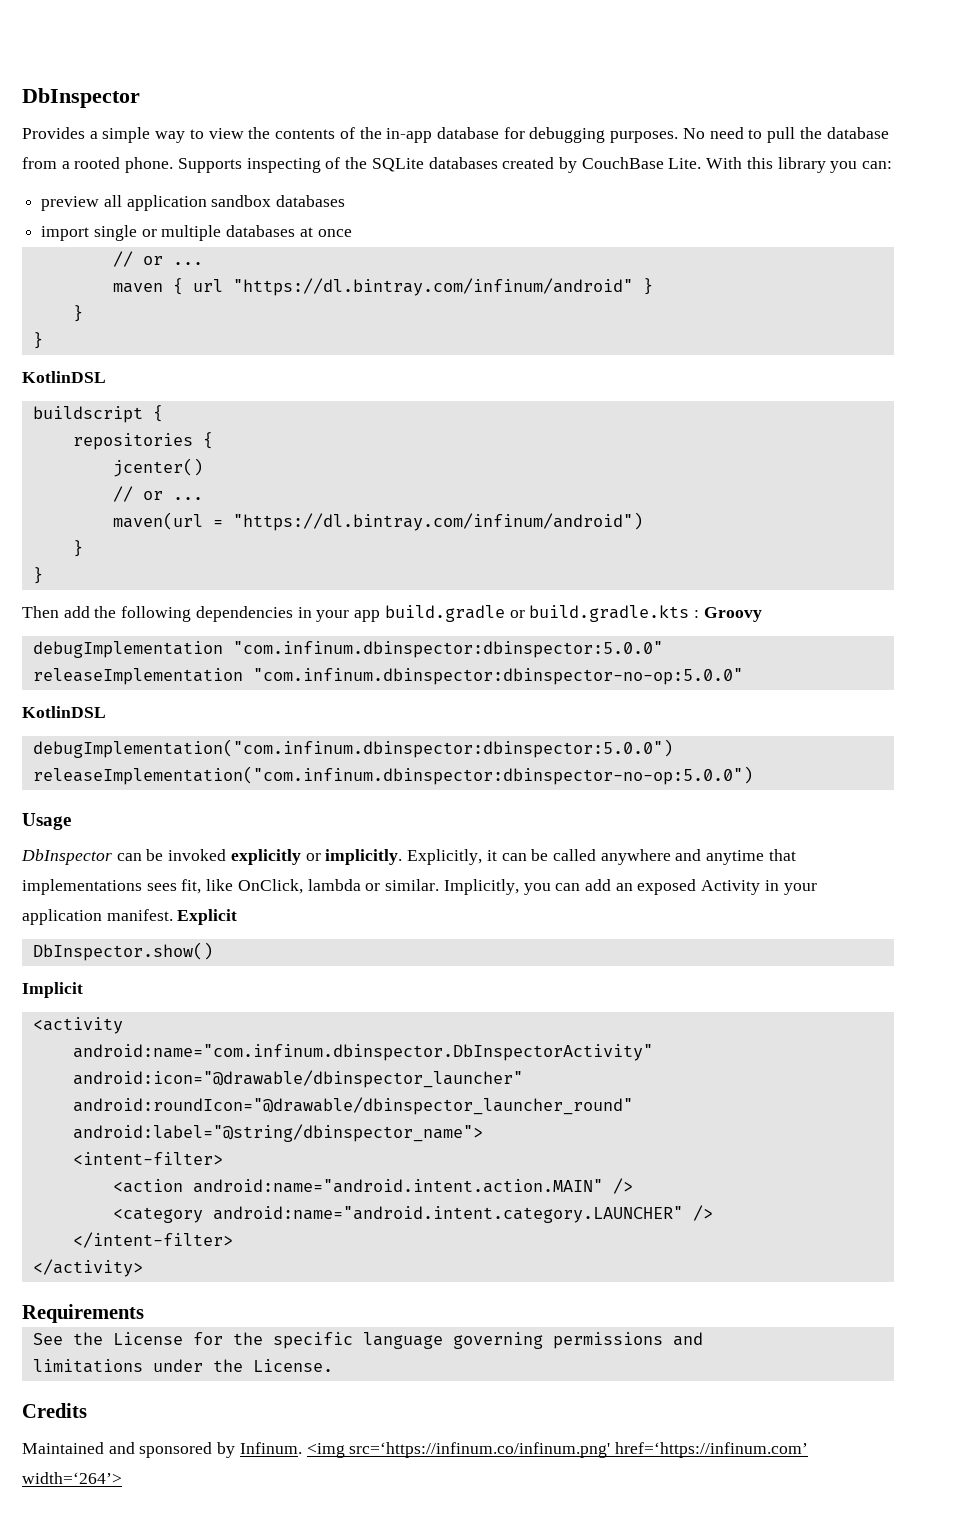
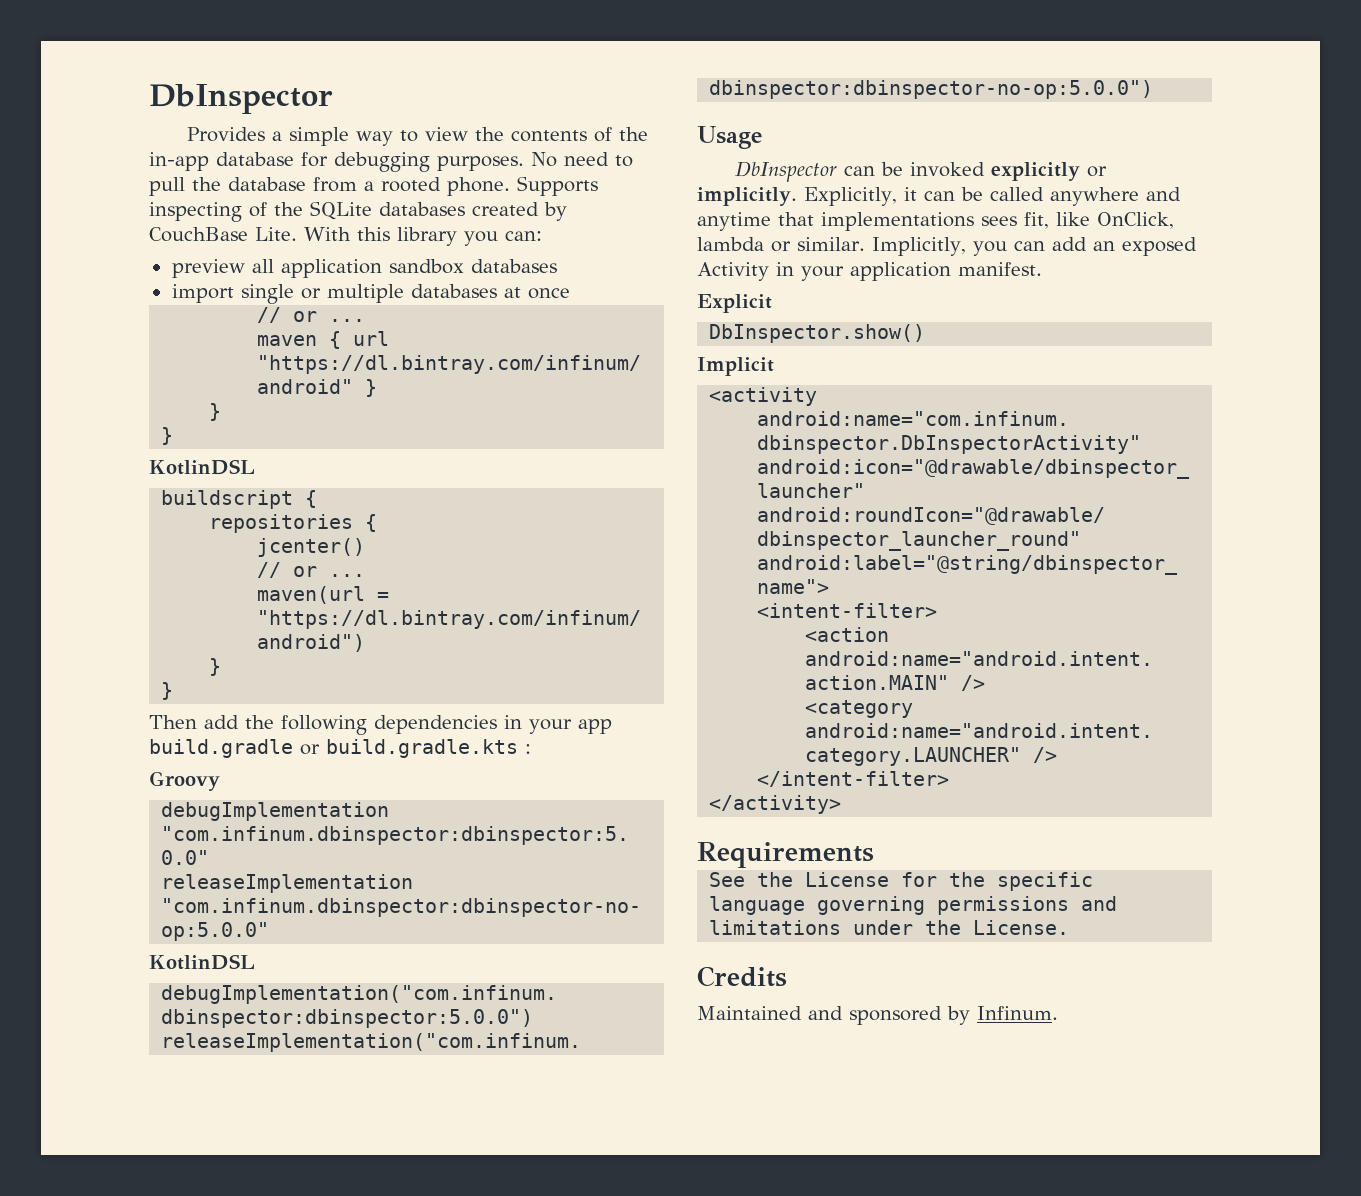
- Then add the following dependencies in your app build.gradle or build.gradle.kts : Groovy
+ Then add the following dependencies in your app build.gradle or build.gradle.kts :
+ Groovy
- Implicitly, you can add an exposed Activity in your application manifest. Explicit
+ Implicitly, you can add an exposed Activity in your application manifest.
+ Explicit
- <img src=‘https://infinum.co/infinum.png' href=‘https://infinum.com’ width=‘264’>

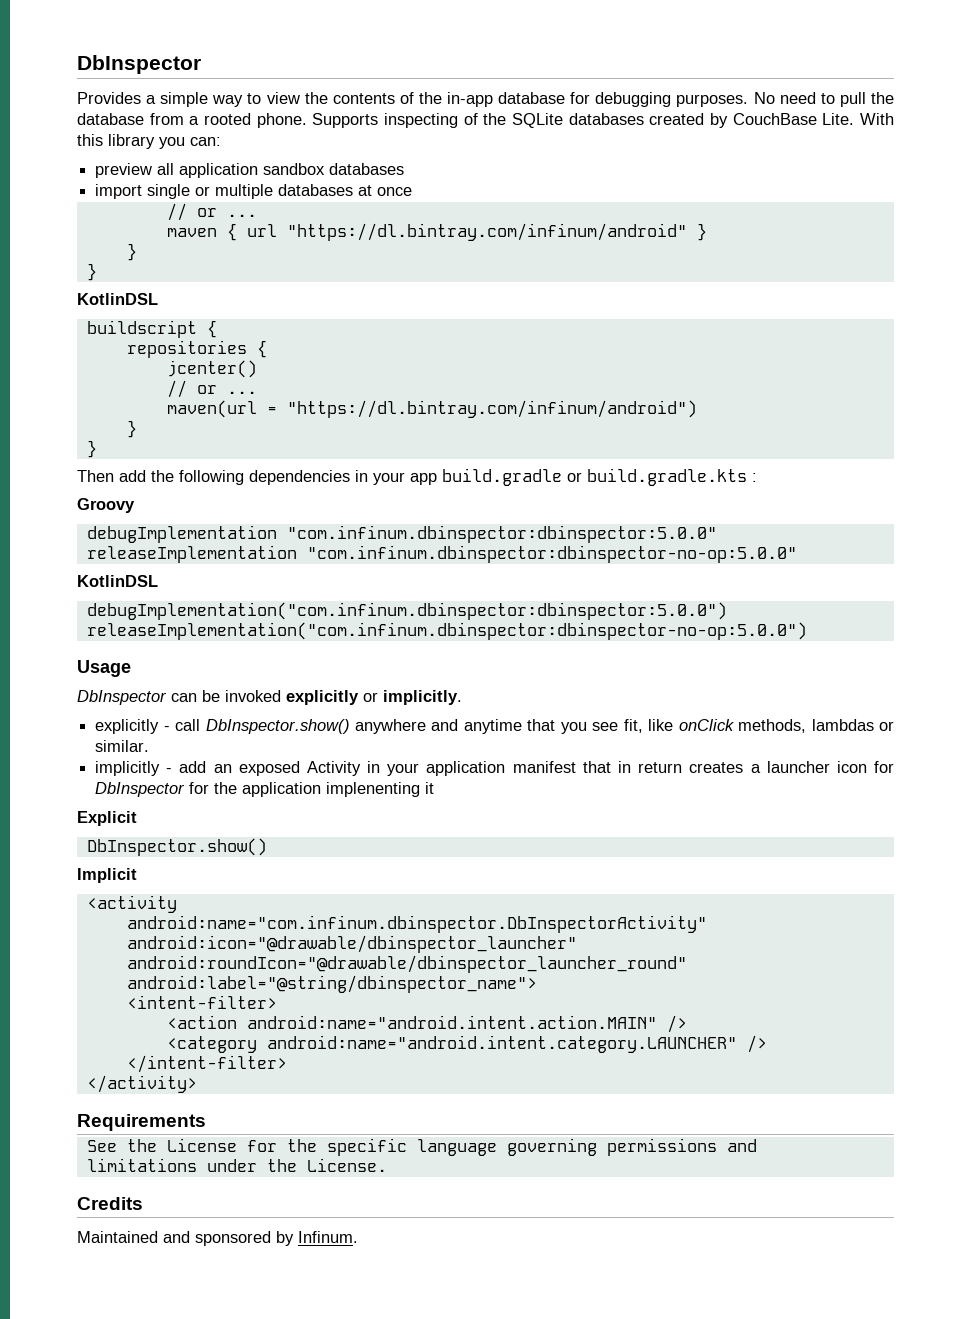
- DbInspector can be invoked explicitly or implicitly. Explicitly, it can be called anywhere and anytime that implementations sees fit, like OnClick, lambda or similar. Implicitly, you can add an exposed Activity in your application manifest.
+ DbInspector can be invoked explicitly or implicitly.
+ explicitly - call DbInspector.show() anywhere and anytime that you see fit, like onClick methods, lambdas or similar.
+ implicitly - add an exposed Activity in your application manifest that in return creates a launcher icon for DbInspector for the application implenenting it

